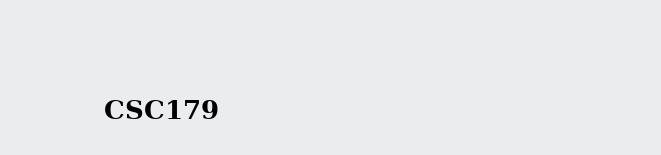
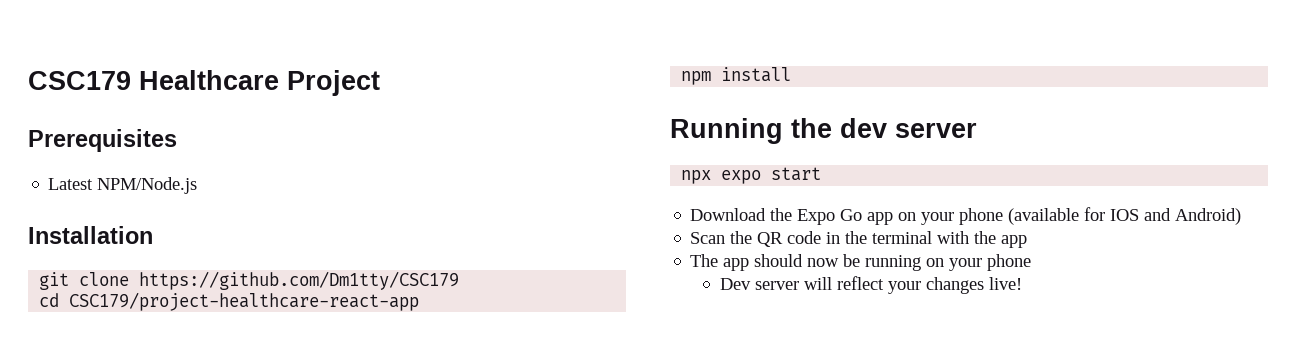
- CSC179
+ CSC179 Healthcare Project
+ Prerequisites
+ Latest NPM/Node.js
+ Installation
+ git clone https://github.com/Dm1tty/CSC179
+ cd CSC179/project-healthcare-react-app
+ npm install
+ Running the dev server
+ npx expo start
+ Download the Expo Go app on your phone (available for IOS and Android)
+ Scan the QR code in the terminal with the app
+ The app should now be running on your phone
+ Dev server will reflect your changes live!

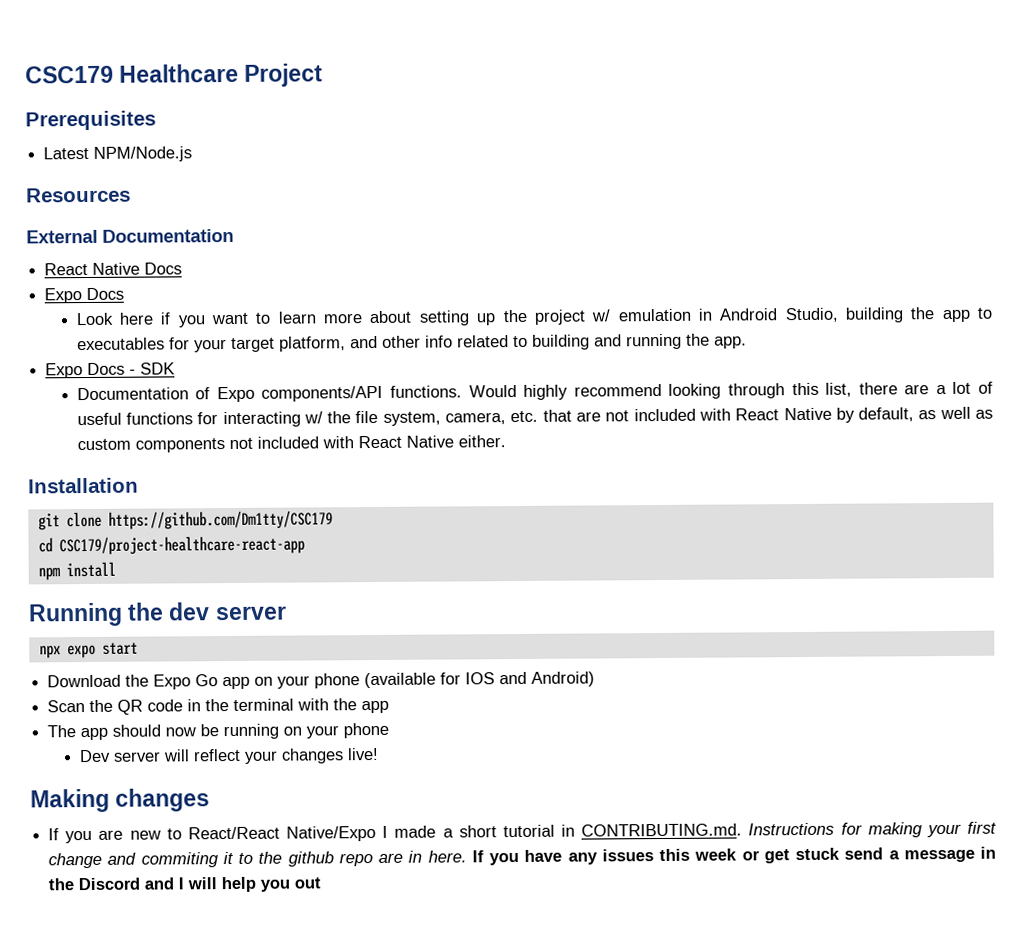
+ Resources
+ External Documentation
+ React Native Docs
+ Expo Docs
+ Look here if you want to learn more about setting up the project w/ emulation in Android Studio, building the app to executables for your target platform, and other info related to building and running the app.
+ Expo Docs - SDK
+ Documentation of Expo components/API functions. Would highly recommend looking through this list, there are a lot of useful functions for interacting w/ the file system, camera, etc. that are not included with React Native by default, as well as custom components not included with React Native either.
+ Making changes
+ If you are new to React/React Native/Expo I made a short tutorial in CONTRIBUTING.md. Instructions for making your first change and commiting it to the github repo are in here. If you have any issues this week or get stuck send a message in the Discord and I will help you out

